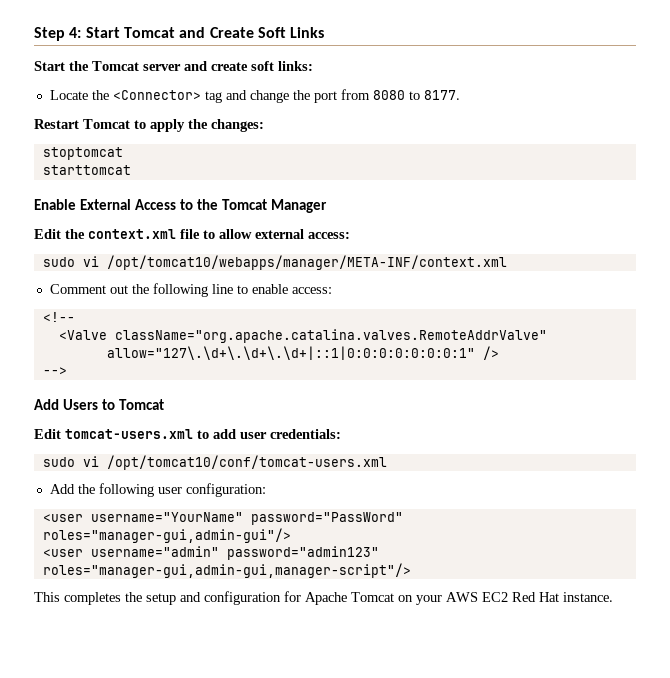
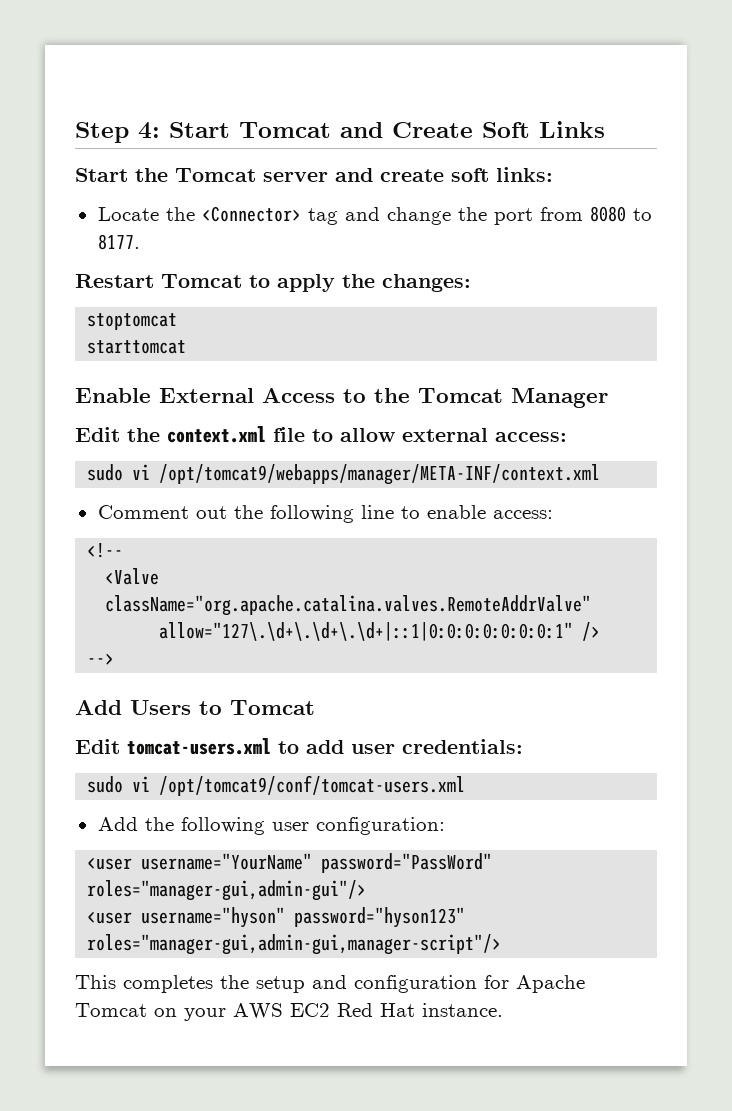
- sudo vi /opt/tomcat10/webapps/manager/META-INF/context.xml
+ sudo vi /opt/tomcat9/webapps/manager/META-INF/context.xml
- sudo vi /opt/tomcat10/conf/tomcat-users.xml
+ sudo vi /opt/tomcat9/conf/tomcat-users.xml
- <user username="admin" password="admin123" roles="manager-gui,admin-gui,manager-script"/>
+ <user username="hyson" password="hyson123" roles="manager-gui,admin-gui,manager-script"/>

